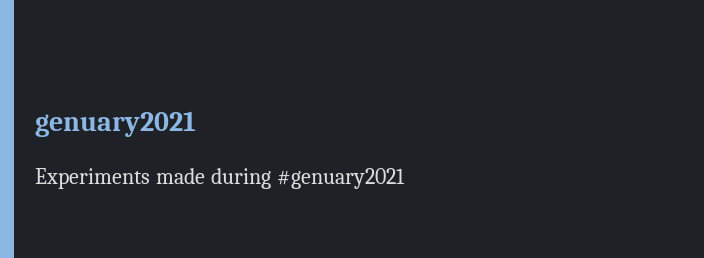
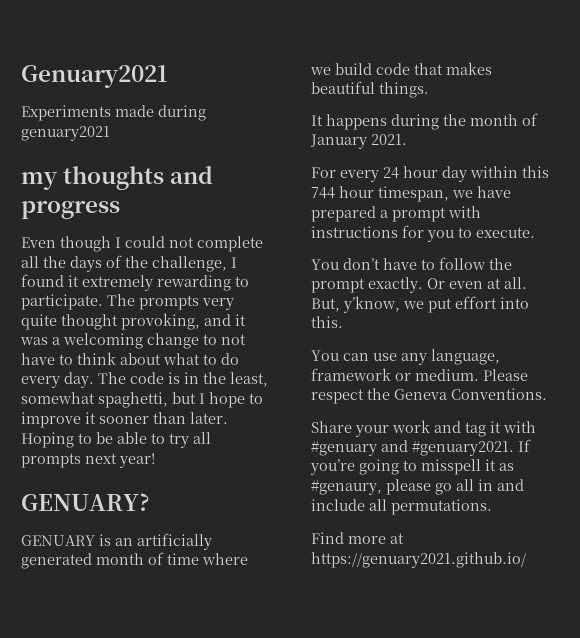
- genuary2021
+ Genuary2021
- Experiments made during #genuary2021
+ Experiments made during genuary2021
+ my thoughts and progress
+ Even though I could not complete all the days of the challenge, I found it extremely rewarding to participate. The prompts very quite thought provoking, and it was a welcoming change to not have to think about what to do every day. The code is in the least, somewhat spaghetti, but I hope to improve it sooner than later. Hoping to be able to try all prompts next year!
+ GENUARY?
+ GENUARY is an artificially generated month of time where we build code that makes beautiful things.
+ It happens during the month of January 2021.
+ For every 24 hour day within this 744 hour timespan, we have prepared a prompt with instructions for you to execute.
+ You don’t have to follow the prompt exactly. Or even at all. But, y’know, we put effort into this.
+ You can use any language, framework or medium. Please respect the Geneva Conventions.
+ Share your work and tag it with #genuary and #genuary2021. If you’re going to misspell it as #genaury, please go all in and include all permutations.
+ Find more at https://genuary2021.github.io/

